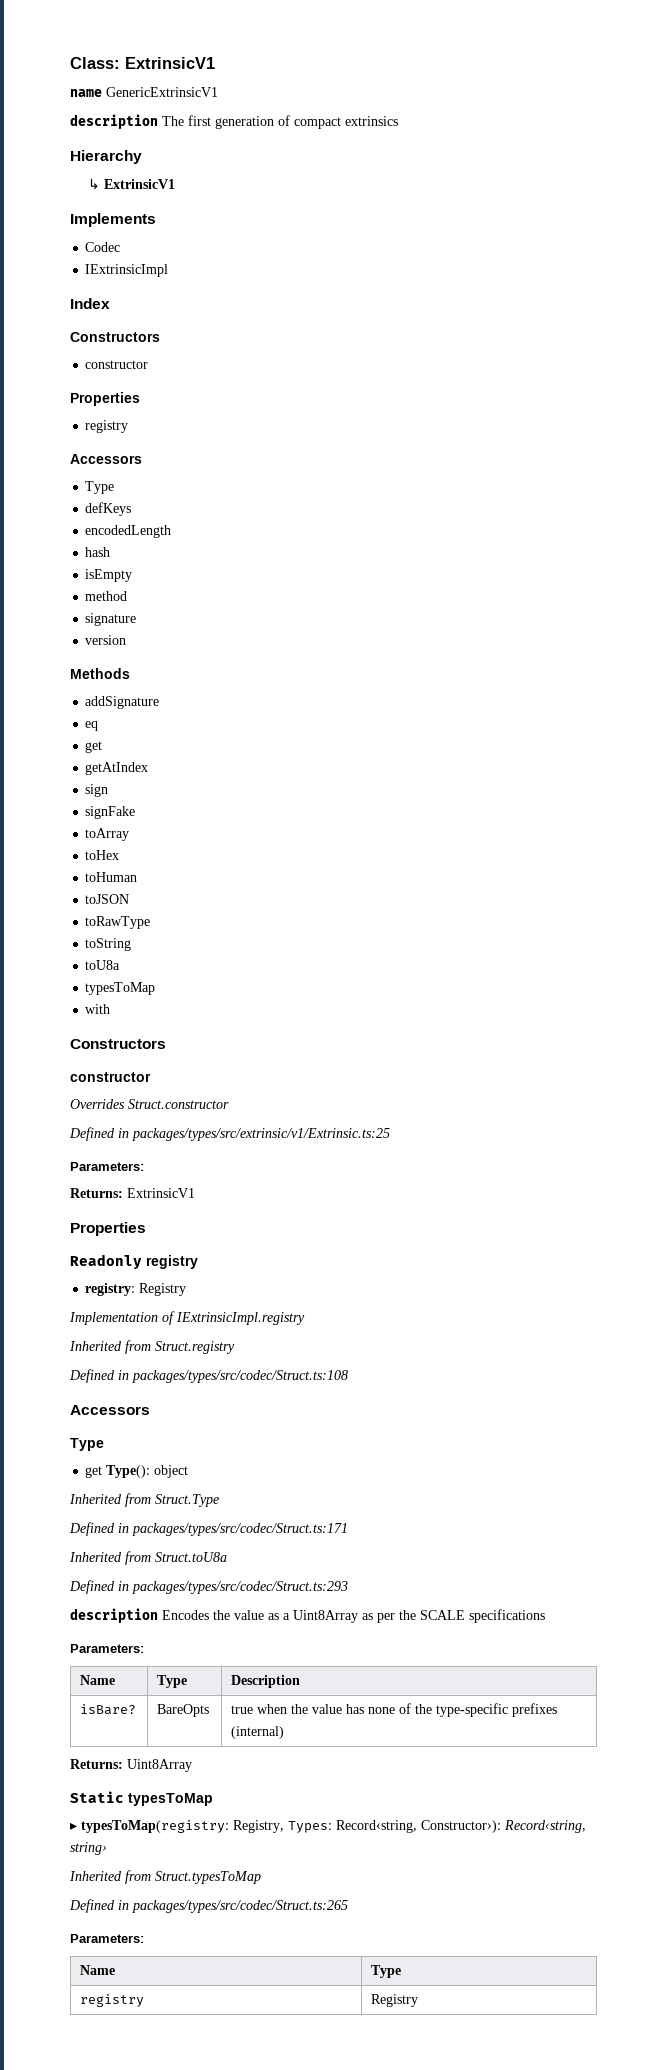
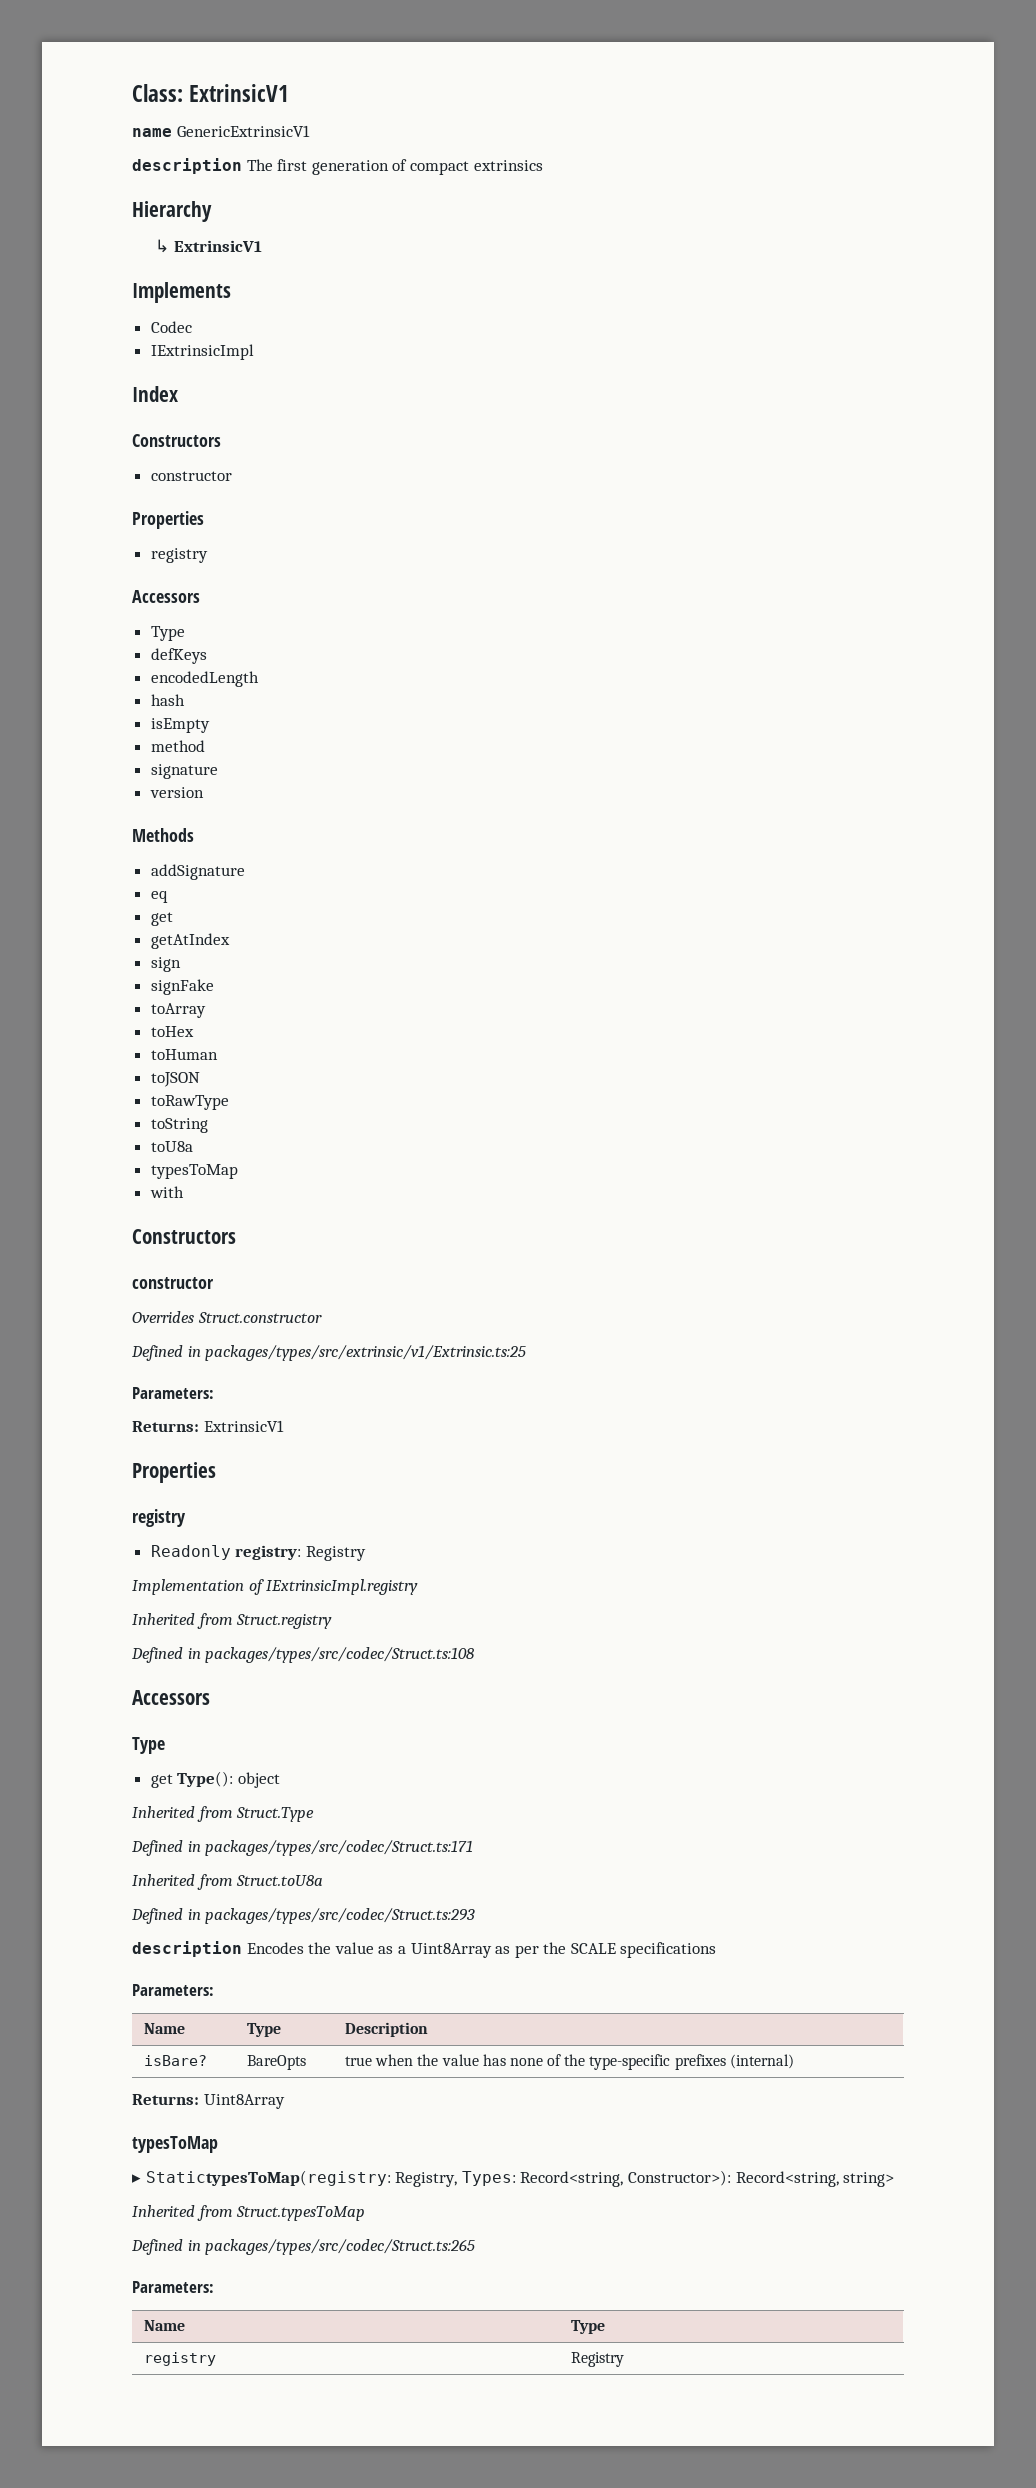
  Returns: ExtrinsicV1
  Properties
- Readonly registry
- registry: Registry
+ registry
+ Readonly registry: Registry
  Returns: Uint8Array
- Static typesToMap
+ typesToMap
- ▸ typesToMap(registry: Registry, Types: Record‹string, Constructor›): Record‹string, string›
+ ▸ StatictypesToMap(registry: Registry, Types: Record<string, Constructor>): Record<string, string>

